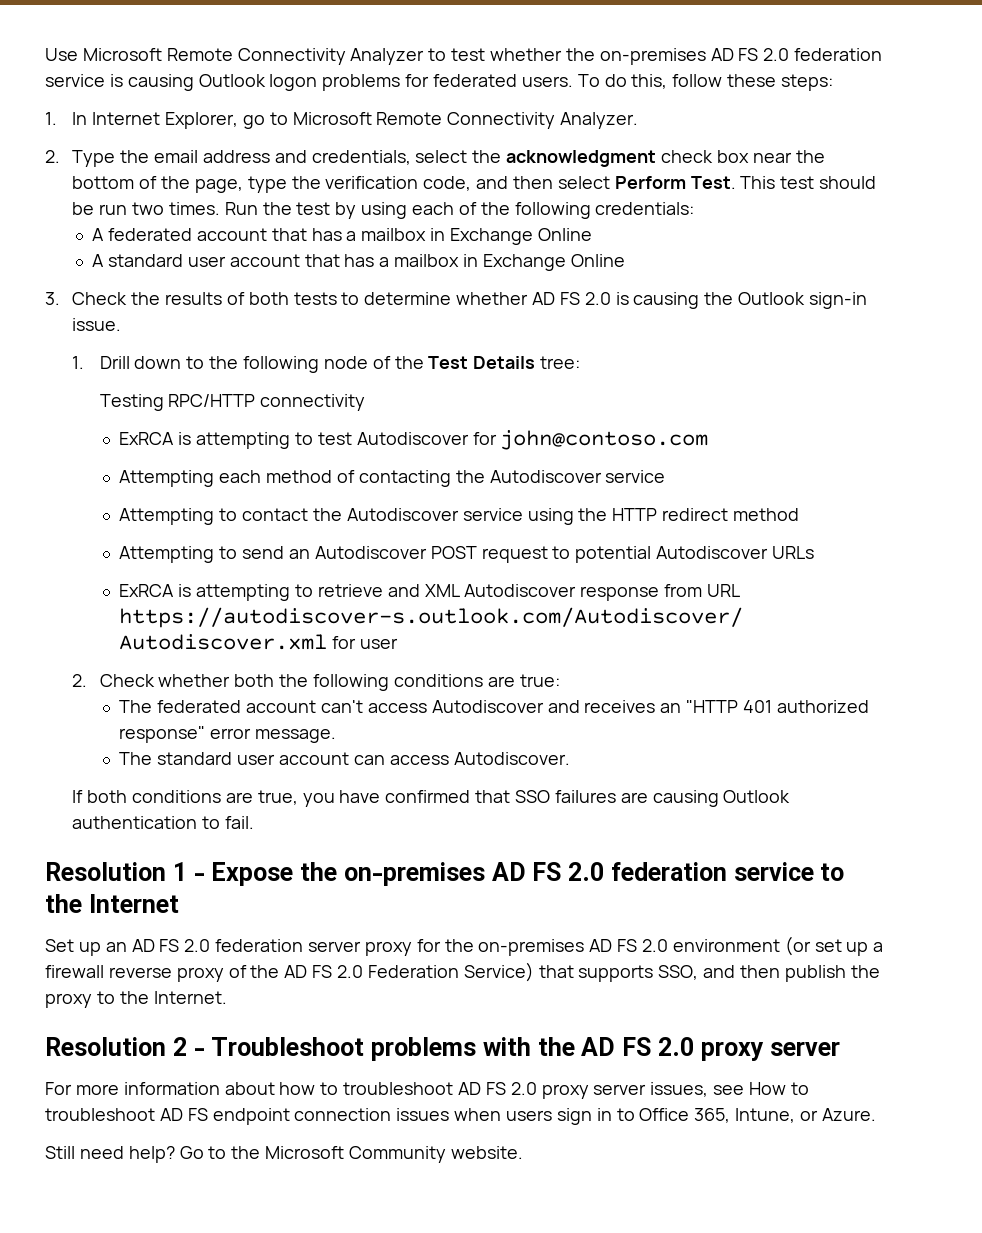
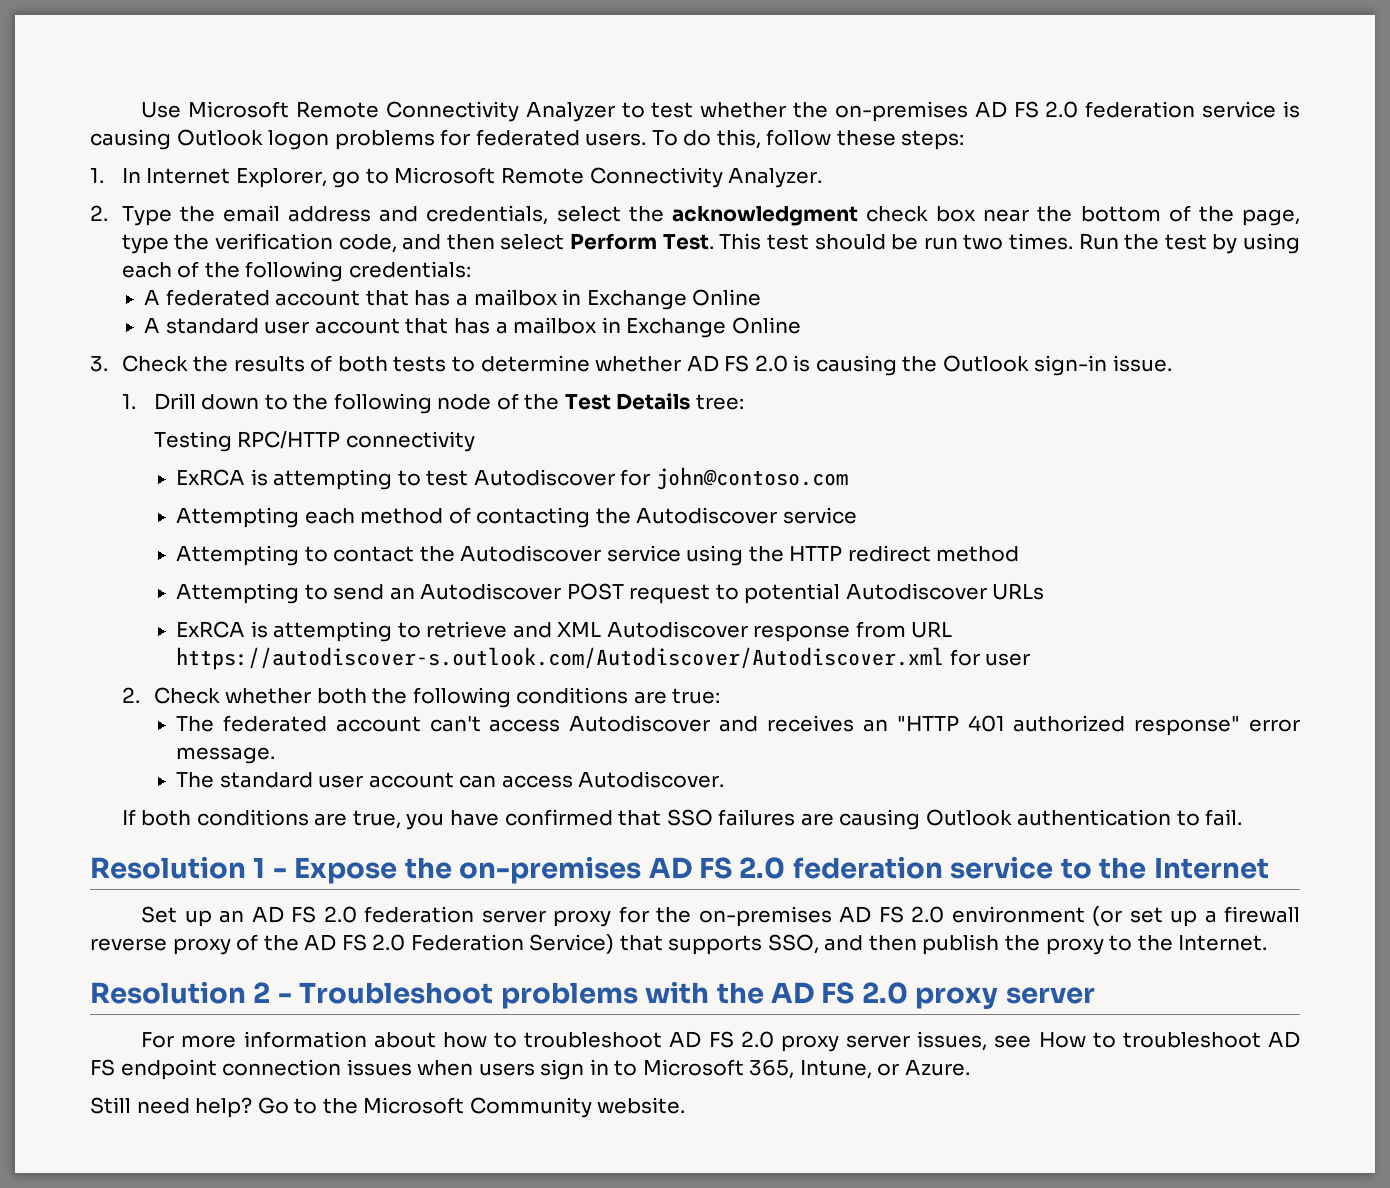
- For more information about how to troubleshoot AD FS 2.0 proxy server issues, see How to troubleshoot AD FS endpoint connection issues when users sign in to Office 365, Intune, or Azure.
+ For more information about how to troubleshoot AD FS 2.0 proxy server issues, see How to troubleshoot AD FS endpoint connection issues when users sign in to Microsoft 365, Intune, or Azure.

